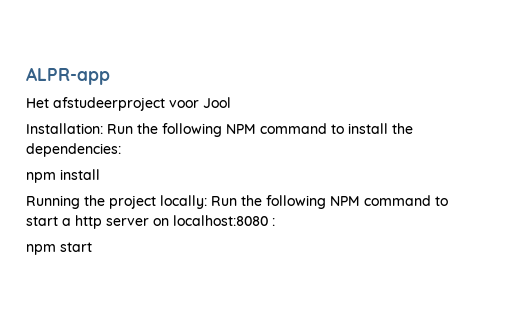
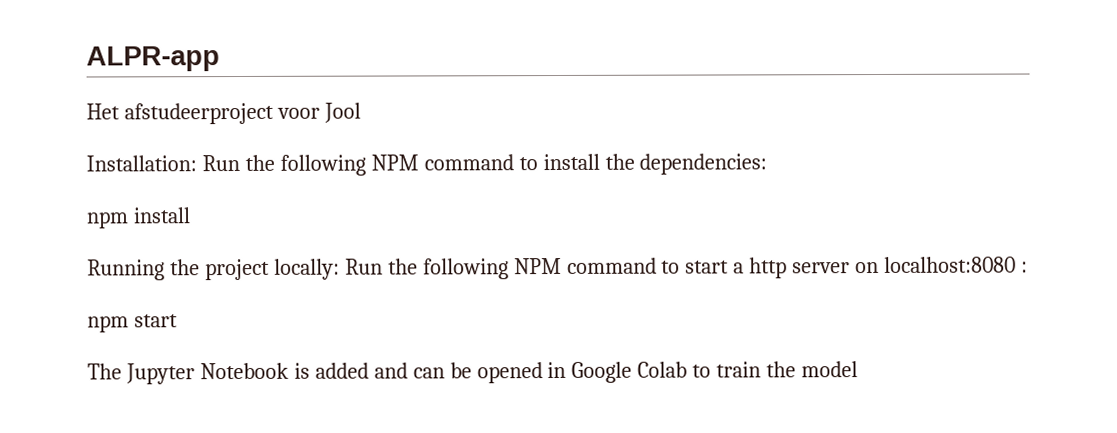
+ The Jupyter Notebook is added and can be opened in Google Colab to train the model

